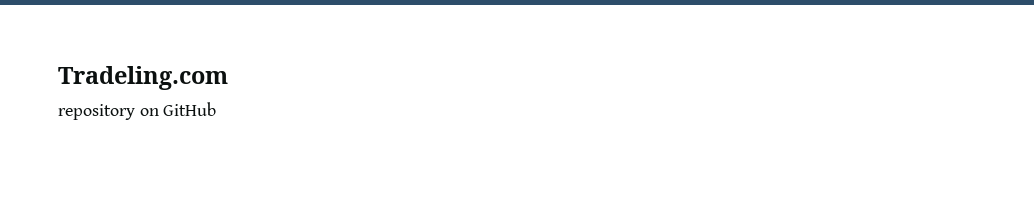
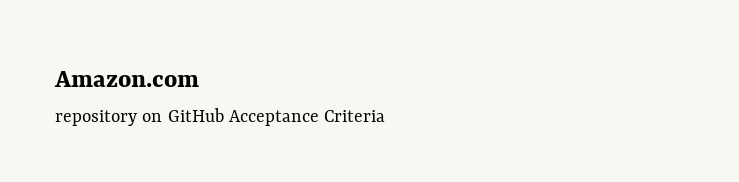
- Tradeling.com
+ Amazon.com
- repository on GitHub
+ repository on GitHub Acceptance Criteria

